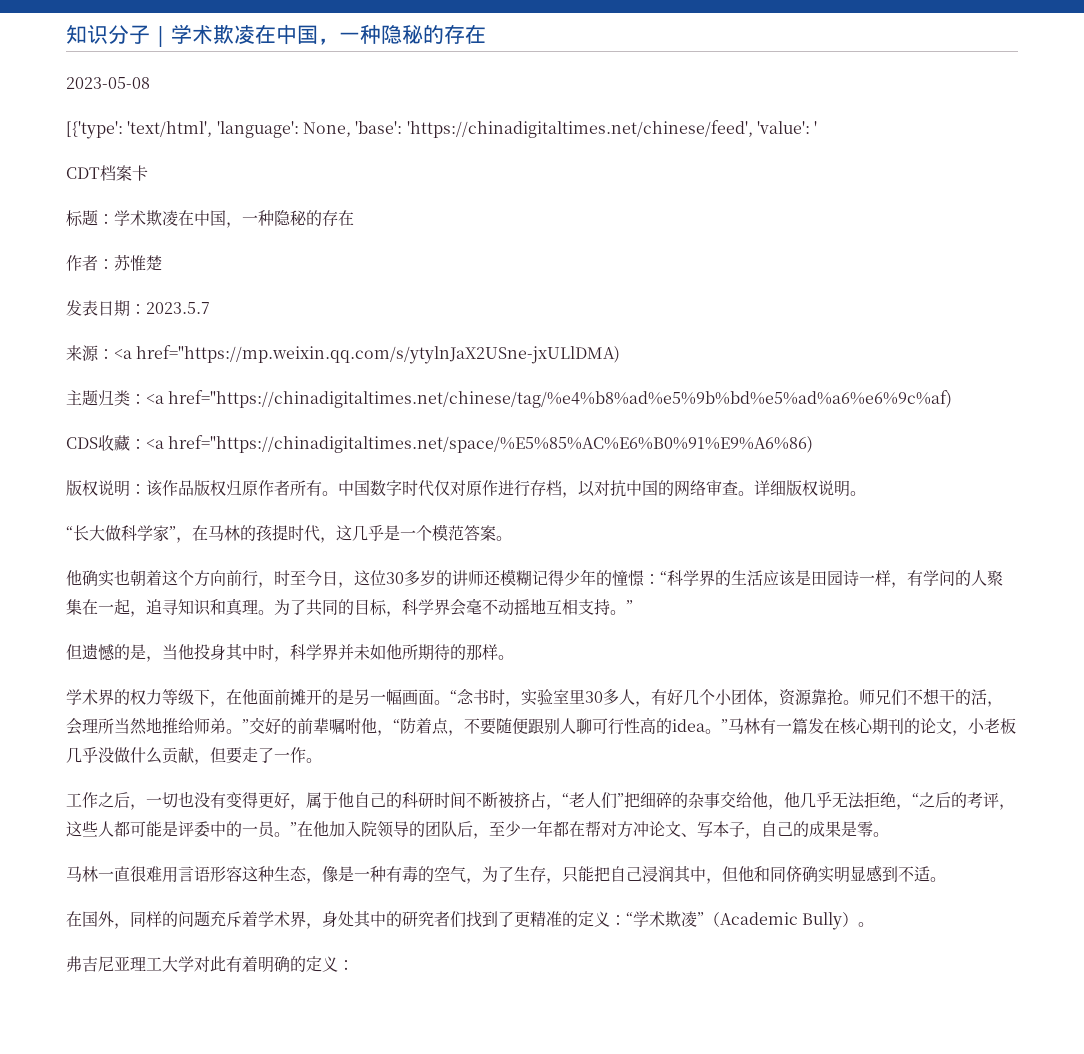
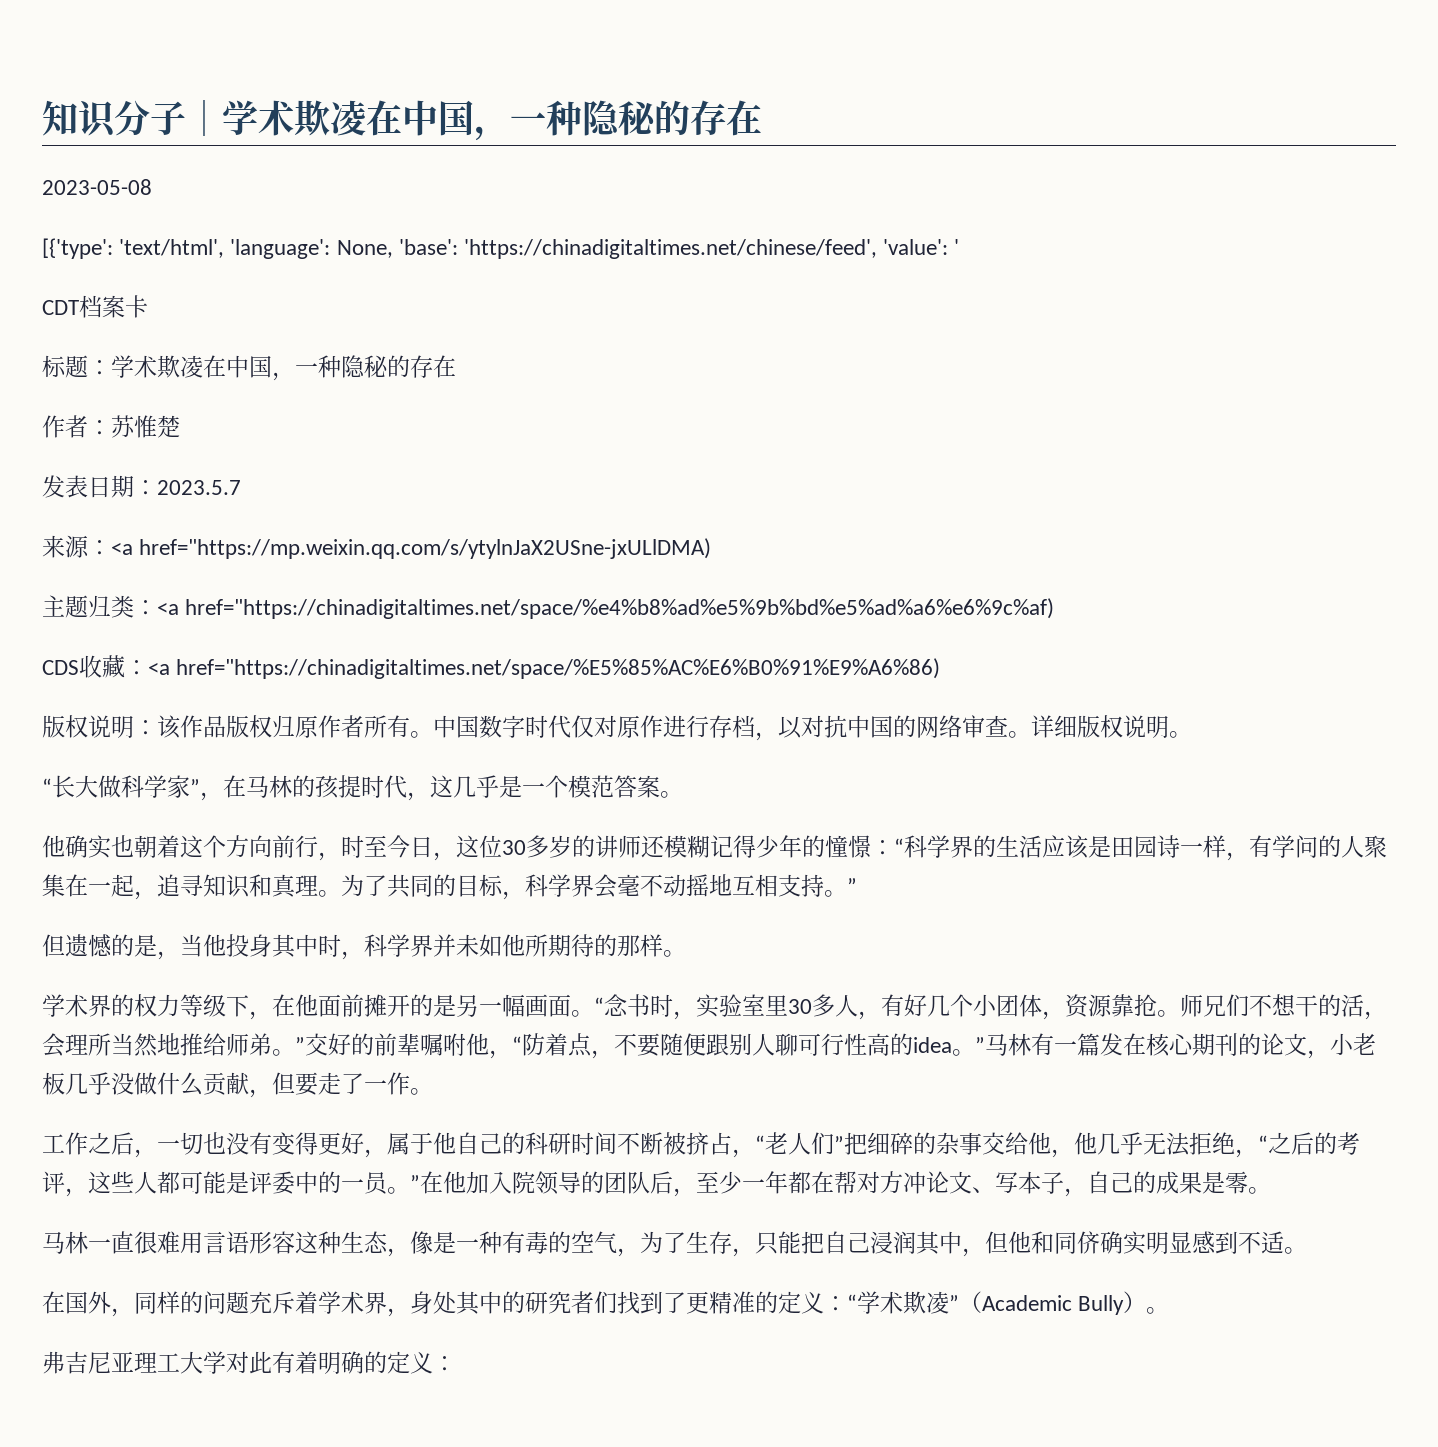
- 主题归类：<a href="https://chinadigitaltimes.net/chinese/tag/%e4%b8%ad%e5%9b%bd%e5%ad%a6%e6%9c%af)
+ 主题归类：<a href="https://chinadigitaltimes.net/space/%e4%b8%ad%e5%9b%bd%e5%ad%a6%e6%9c%af)

